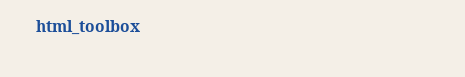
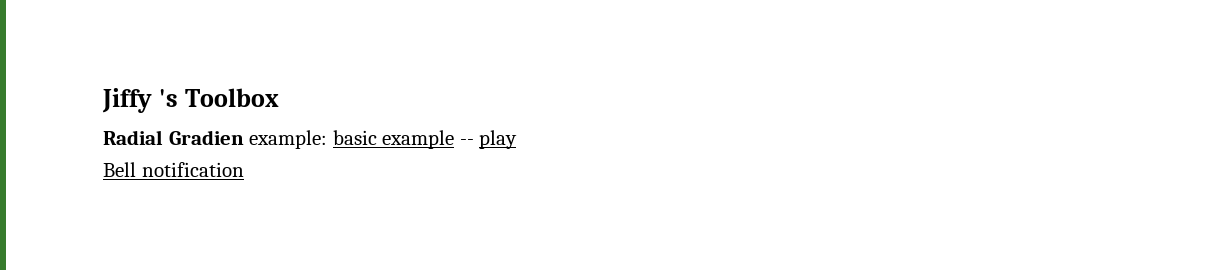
- html_toolbox
+ Jiffy 's Toolbox
+ Radial Gradien example: basic example -- play
+ Bell notification

